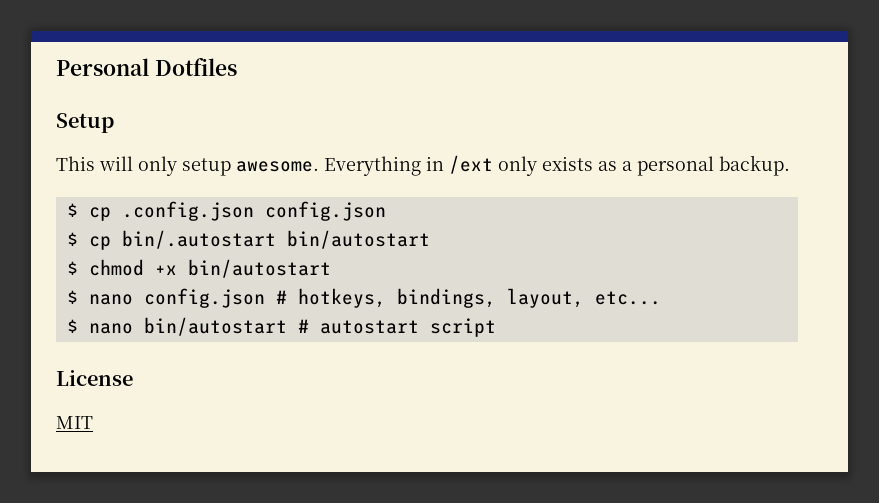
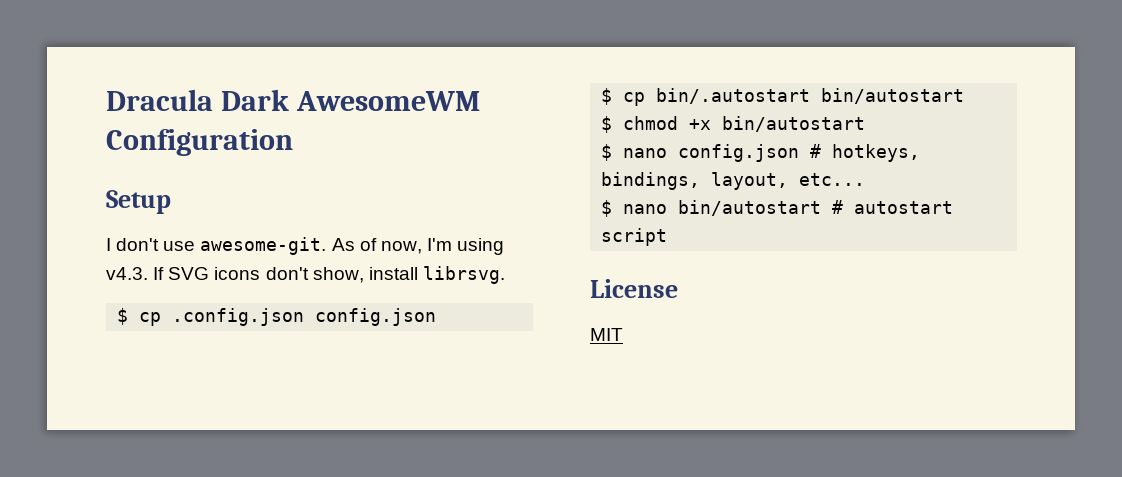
- Personal Dotfiles
+ Dracula Dark AwesomeWM Configuration
  Setup
- This will only setup awesome. Everything in /ext only exists as a personal backup.
+ I don't use awesome-git. As of now, I'm using v4.3. If SVG icons don't show, install librsvg.

